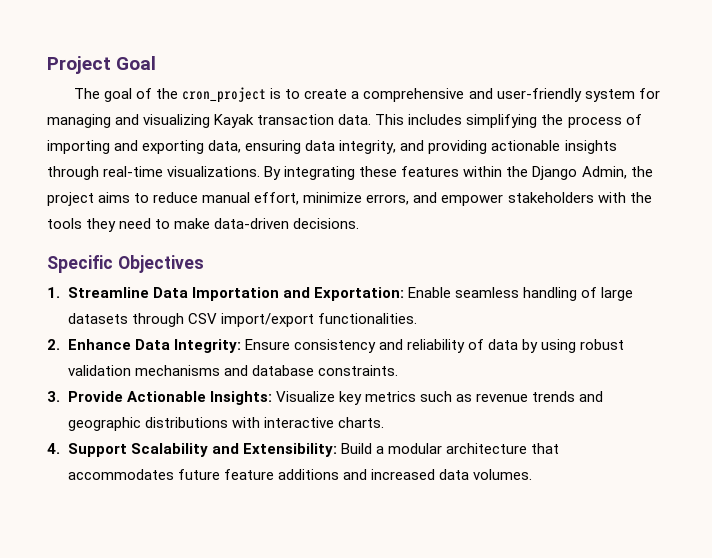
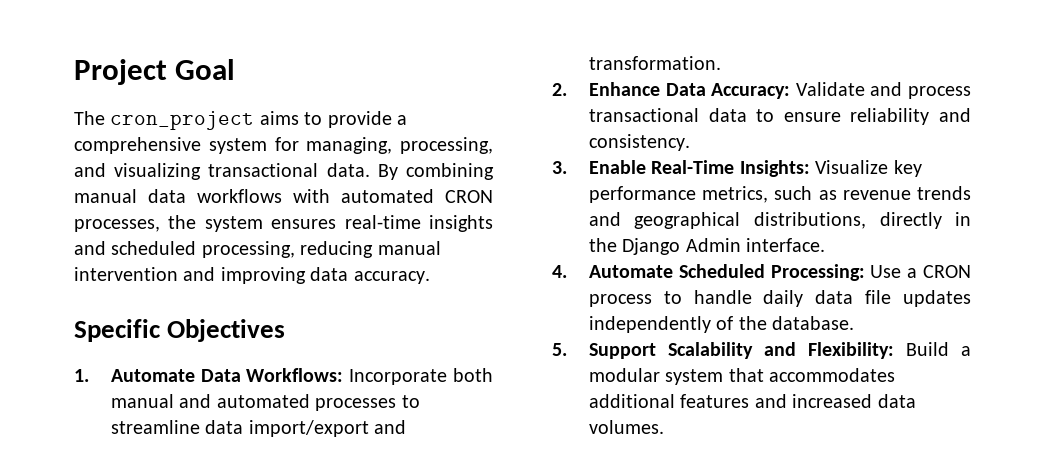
- The goal of the cron_project is to create a comprehensive and user-friendly system for managing and visualizing Kayak transaction data. This includes simplifying the process of importing and exporting data, ensuring data integrity, and providing actionable insights through real-time visualizations. By integrating these features within the Django Admin, the project aims to reduce manual effort, minimize errors, and empower stakeholders with the tools they need to make data-driven decisions.
+ The cron_project aims to provide a comprehensive system for managing, processing, and visualizing transactional data. By combining manual data workflows with automated CRON processes, the system ensures real-time insights and scheduled processing, reducing manual intervention and improving data accuracy.
  Specific Objectives
- 1. Streamline Data Importation and Exportation: Enable seamless handling of large datasets through CSV import/export functionalities.
- 2. Enhance Data Integrity: Ensure consistency and reliability of data by using robust validation mechanisms and database constraints.
+ 1. Automate Data Workflows: Incorporate both manual and automated processes to streamline data import/export and transformation.
+ 2. Enhance Data Accuracy: Validate and process transactional data to ensure reliability and consistency.
- 3. Provide Actionable Insights: Visualize key metrics such as revenue trends and geographic distributions with interactive charts.
- 4. Support Scalability and Extensibility: Build a modular architecture that accommodates future feature additions and increased data volumes.
+ 3. Enable Real-Time Insights: Visualize key performance metrics, such as revenue trends and geographical distributions, directly in the Django Admin interface.
+ 4. Automate Scheduled Processing: Use a CRON process to handle daily data file updates independently of the database.
+ 5. Support Scalability and Flexibility: Build a modular system that accommodates additional features and increased data volumes.

